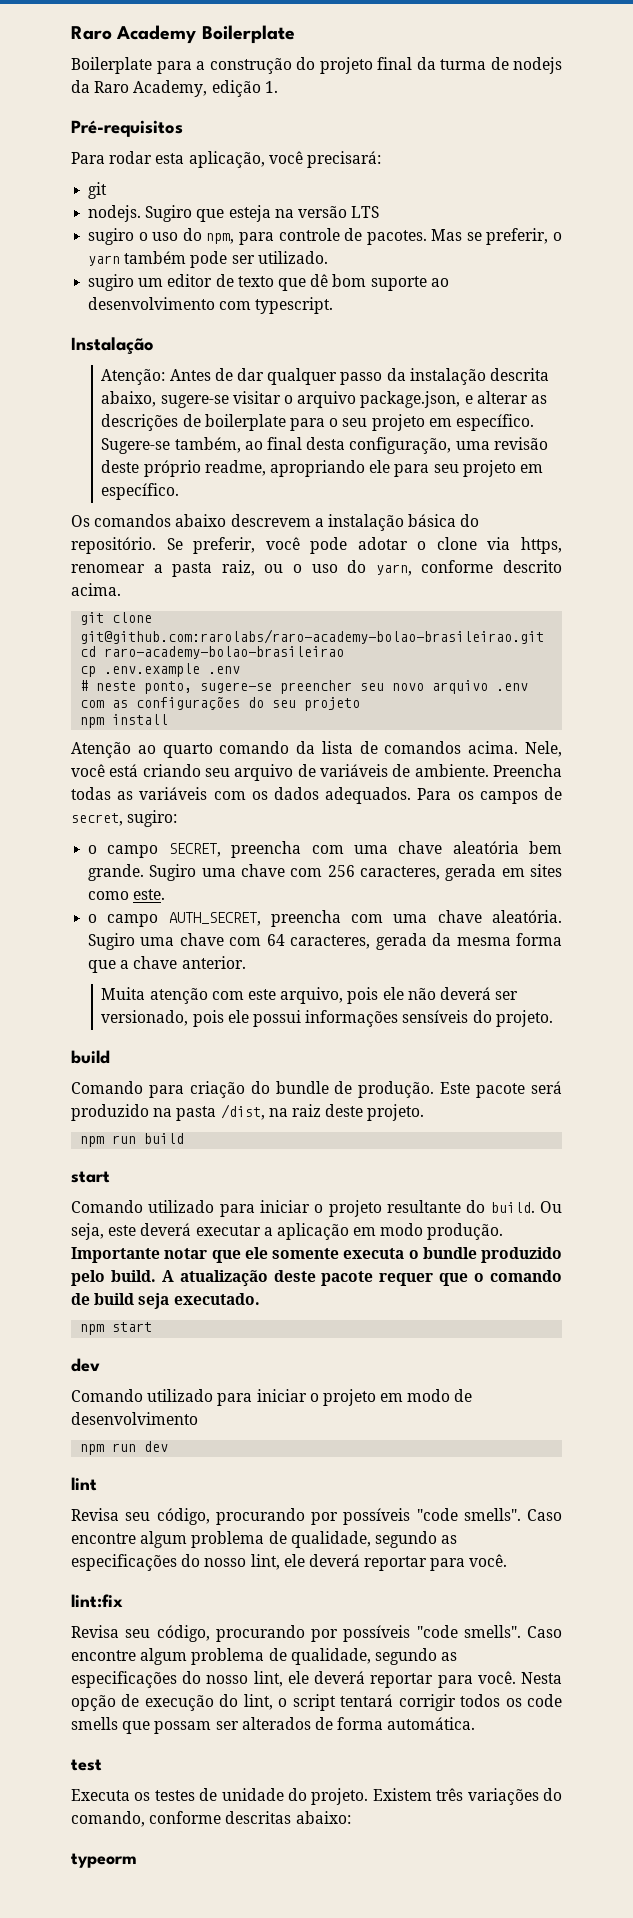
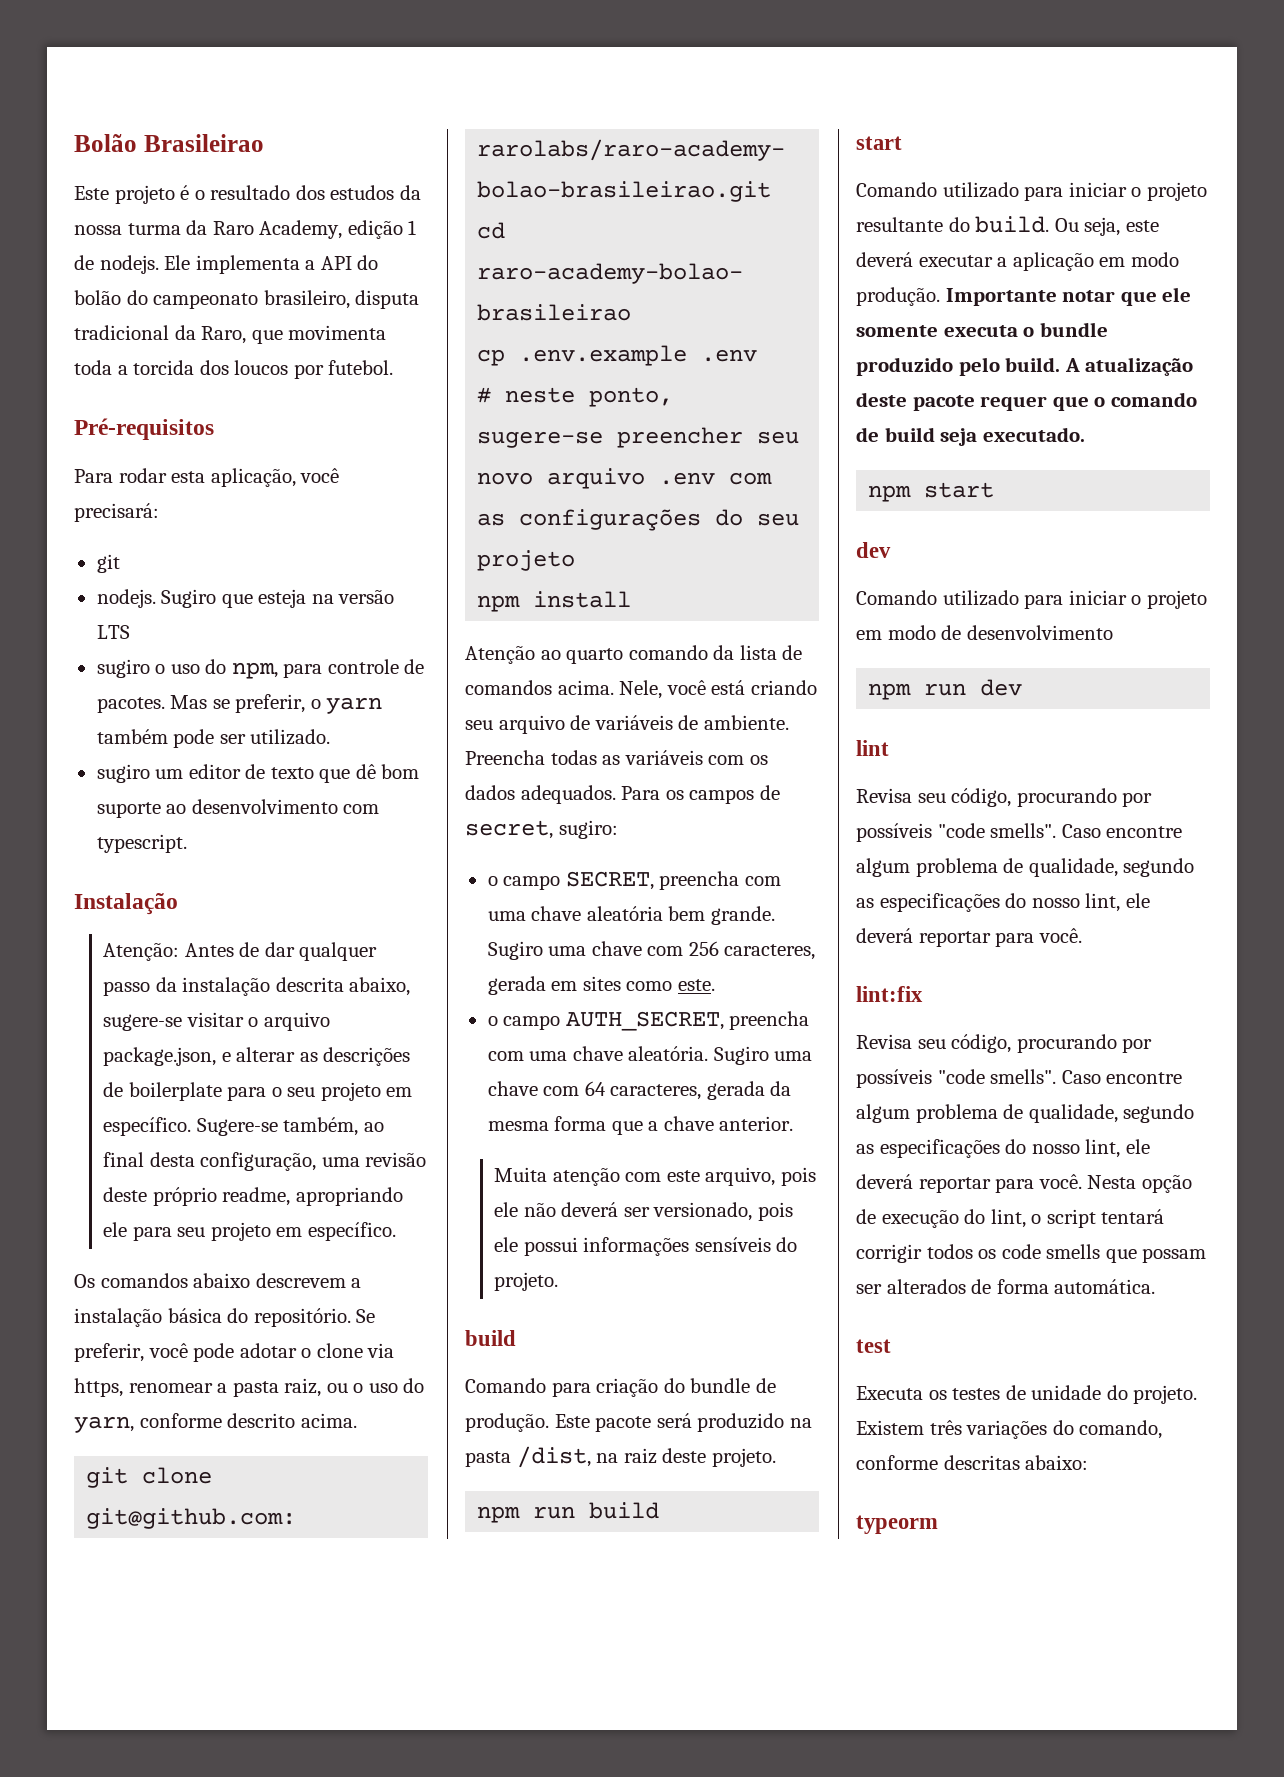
- Raro Academy Boilerplate
- Boilerplate para a construção do projeto final da turma de nodejs da Raro Academy, edição 1.
+ Bolão Brasileirao
+ Este projeto é o resultado dos estudos da nossa turma da Raro Academy, edição 1 de nodejs. Ele implementa a API do bolão do campeonato brasileiro, disputa tradicional da Raro, que movimenta toda a torcida dos loucos por futebol.

